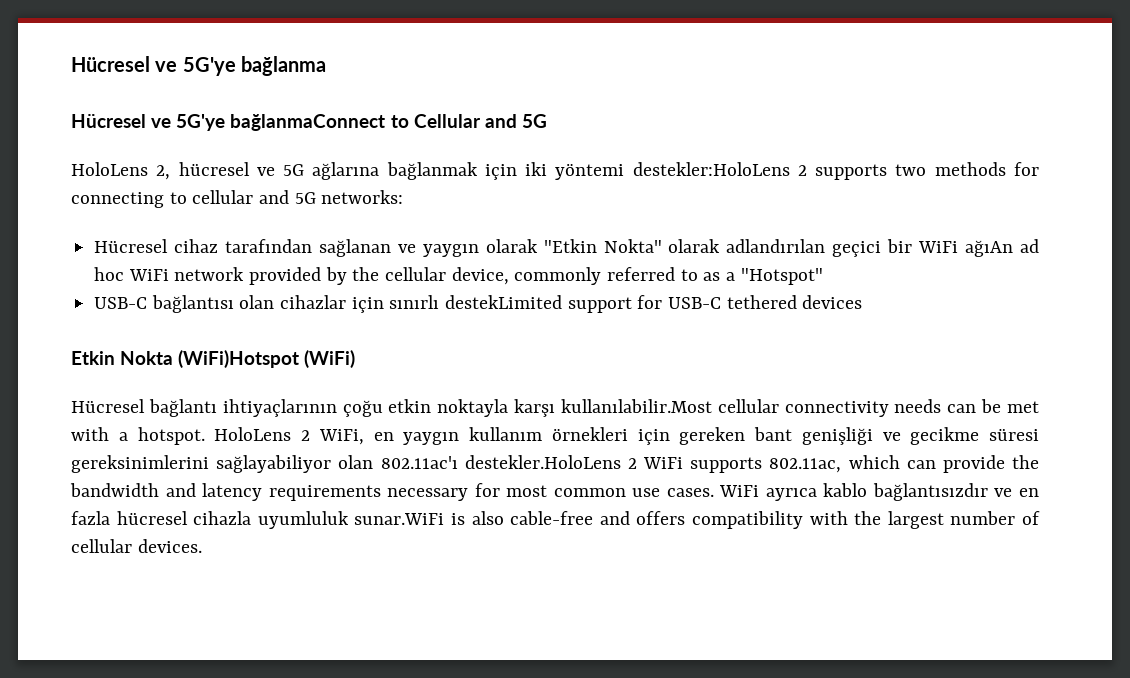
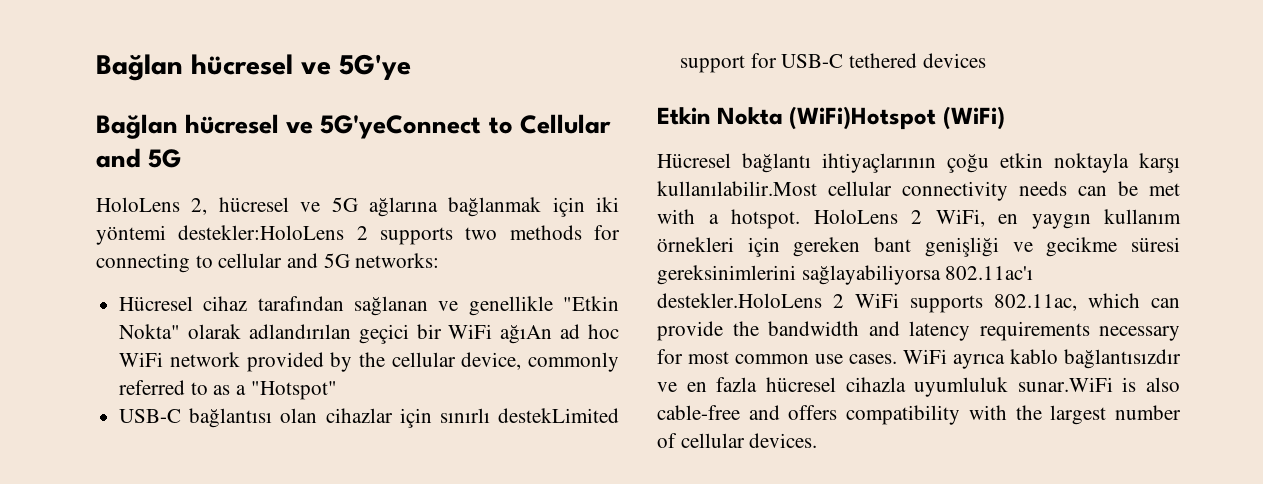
- Hücresel ve 5G'ye bağlanma
- Hücresel ve 5G'ye bağlanmaConnect to Cellular and 5G
+ Bağlan hücresel ve 5G'ye
+ Bağlan hücresel ve 5G'yeConnect to Cellular and 5G
- Hücresel cihaz tarafından sağlanan ve yaygın olarak "Etkin Nokta" olarak adlandırılan geçici bir WiFi ağıAn ad hoc WiFi network provided by the cellular device, commonly referred to as a "Hotspot"
+ Hücresel cihaz tarafından sağlanan ve genellikle "Etkin Nokta" olarak adlandırılan geçici bir WiFi ağıAn ad hoc WiFi network provided by the cellular device, commonly referred to as a "Hotspot"
- HoloLens 2 WiFi, en yaygın kullanım örnekleri için gereken bant genişliği ve gecikme süresi gereksinimlerini sağlayabiliyor olan 802.11ac'ı destekler.HoloLens 2 WiFi supports 802.11ac, which can provide the bandwidth and latency requirements necessary for most common use cases.
+ HoloLens 2 WiFi, en yaygın kullanım örnekleri için gereken bant genişliği ve gecikme süresi gereksinimlerini sağlayabiliyorsa 802.11ac'ı destekler.HoloLens 2 WiFi supports 802.11ac, which can provide the bandwidth and latency requirements necessary for most common use cases.

